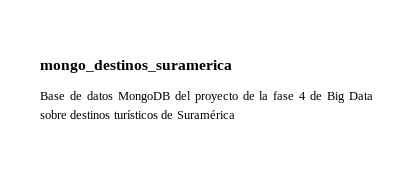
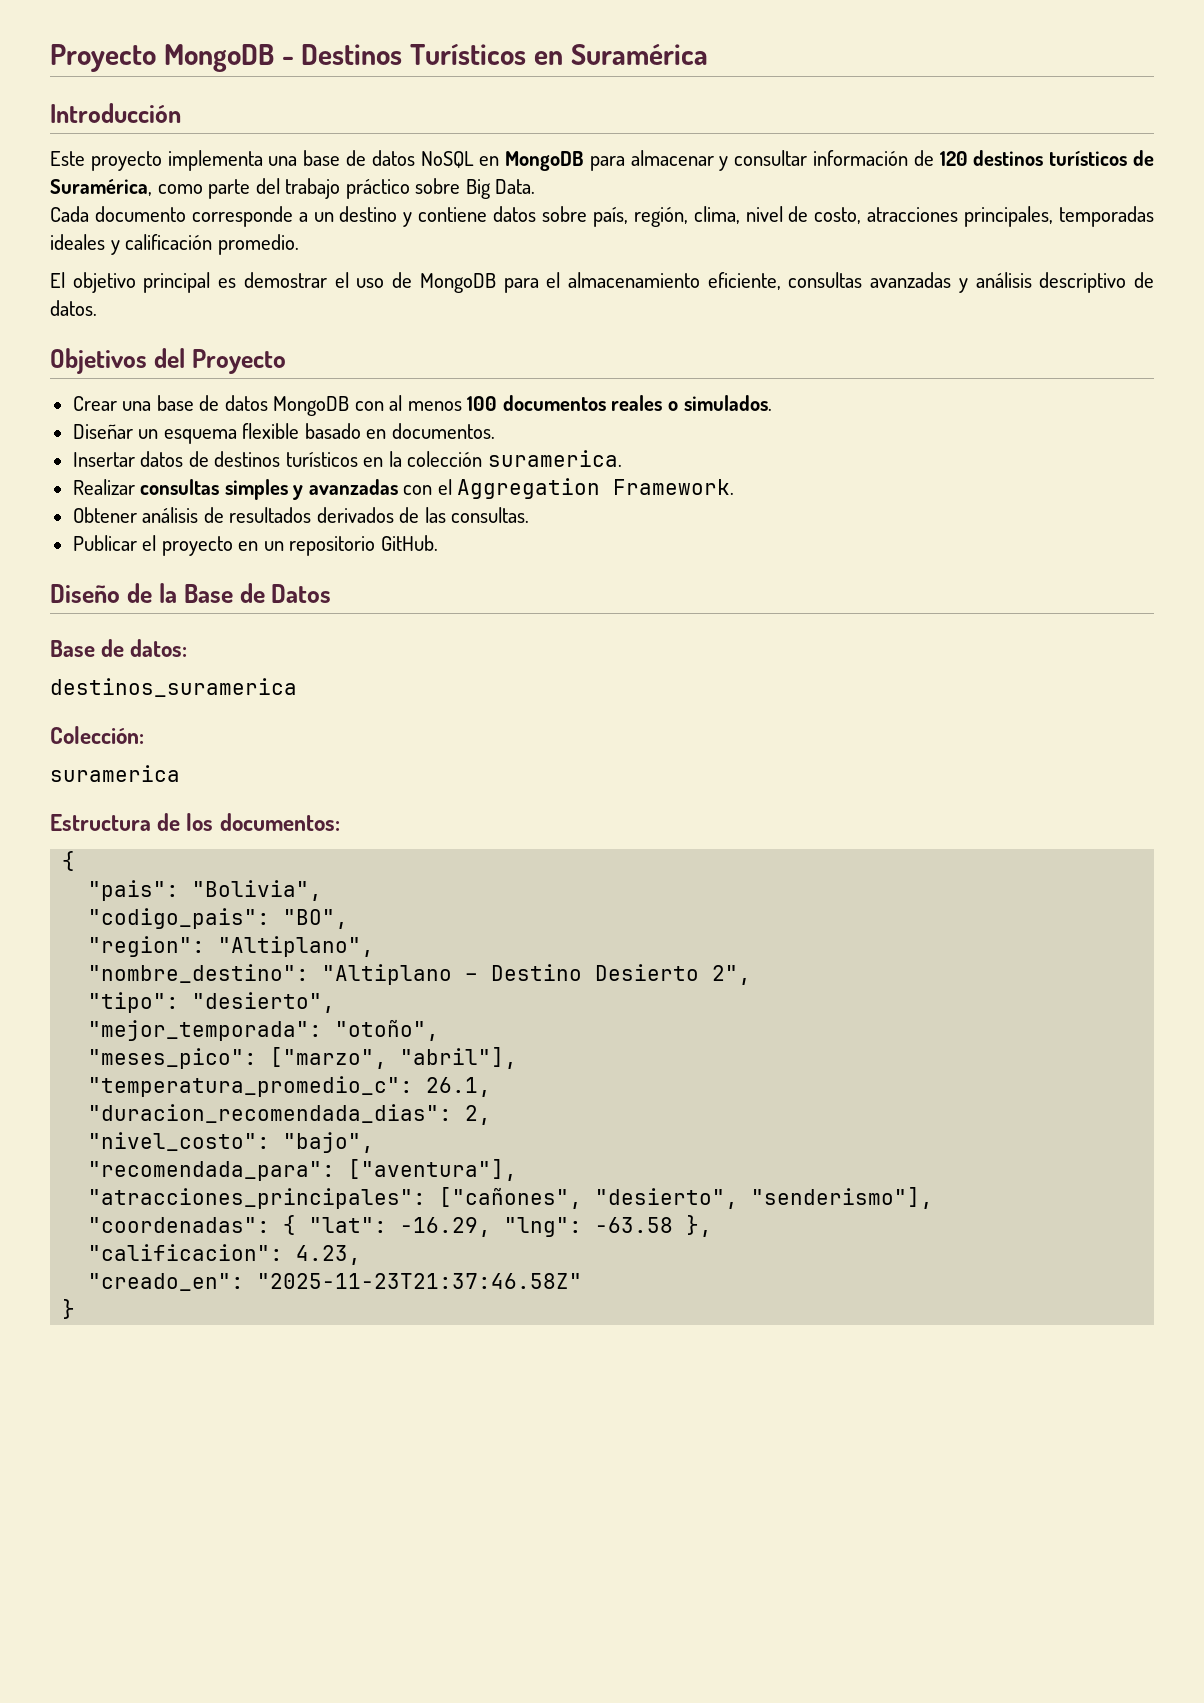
- mongo_destinos_suramerica
- Base de datos MongoDB del proyecto de la fase 4 de Big Data sobre destinos turísticos de Suramérica
+ Proyecto MongoDB - Destinos Turísticos en Suramérica
+ Introducción
+ Este proyecto implementa una base de datos NoSQL en MongoDB para almacenar y consultar información de 120 destinos turísticos de Suramérica, como parte del trabajo práctico sobre Big Data.
+ Cada documento corresponde a un destino y contiene datos sobre país, región, clima, nivel de costo, atracciones principales, temporadas ideales y calificación promedio.
+ El objetivo principal es demostrar el uso de MongoDB para el almacenamiento eficiente, consultas avanzadas y análisis descriptivo de datos.
+ Objetivos del Proyecto
+ Crear una base de datos MongoDB con al menos 100 documentos reales o simulados.
+ Diseñar un esquema flexible basado en documentos.
+ Insertar datos de destinos turísticos en la colección suramerica.
+ Realizar consultas simples y avanzadas con el Aggregation Framework.
+ Obtener análisis de resultados derivados de las consultas.
+ Publicar el proyecto en un repositorio GitHub.
+ Diseño de la Base de Datos
+ Base de datos:
+ destinos_suramerica
+ Colección:
+ suramerica
+ Estructura de los documentos:
+ {
+ "pais": "Bolivia",
+ "codigo_pais": "BO",
+ "region": "Altiplano",
+ "nombre_destino": "Altiplano – Destino Desierto 2",
+ "tipo": "desierto",
+ "mejor_temporada": "otoño",
+ "meses_pico": ["marzo", "abril"],
+ "temperatura_promedio_c": 26.1,
+ "duracion_recomendada_dias": 2,
+ "nivel_costo": "bajo",
+ "recomendada_para": ["aventura"],
+ "atracciones_principales": ["cañones", "desierto", "senderismo"],
+ "coordenadas": { "lat": -16.29, "lng": -63.58 },
+ "calificacion": 4.23,
+ "creado_en": "2025-11-23T21:37:46.58Z"
+ }

